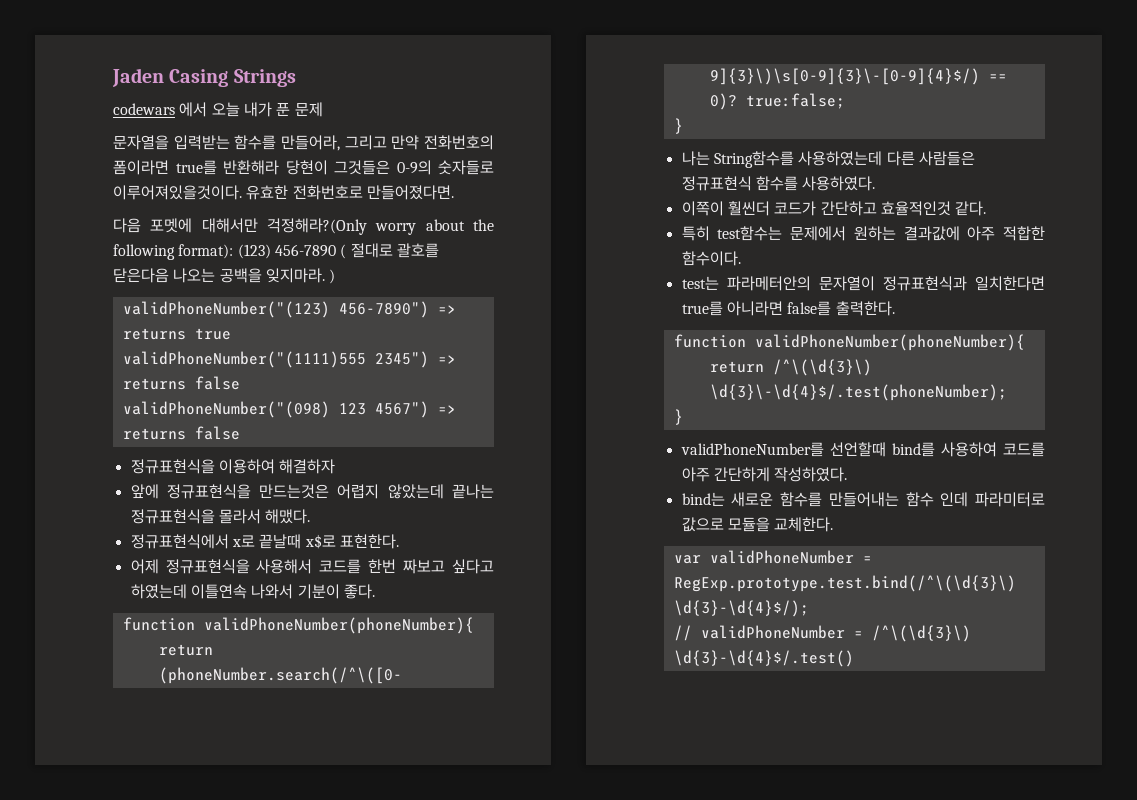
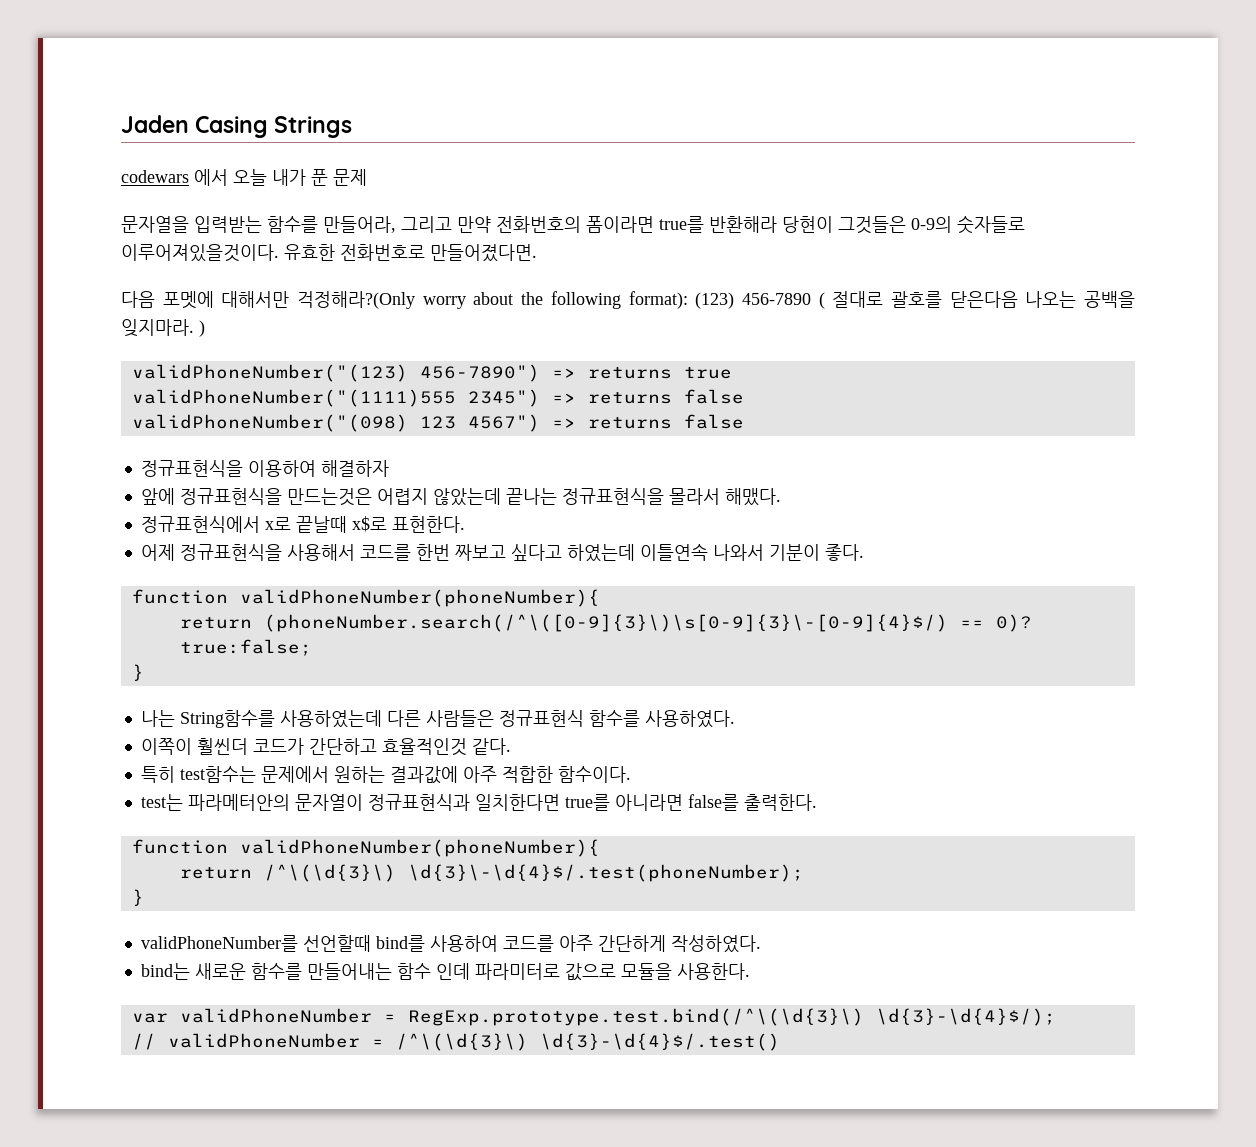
- bind는 새로운 함수를 만들어내는 함수 인데 파라미터로 값으로 모듈을 교체한다.
+ bind는 새로운 함수를 만들어내는 함수 인데 파라미터로 값으로 모듈을 사용한다.

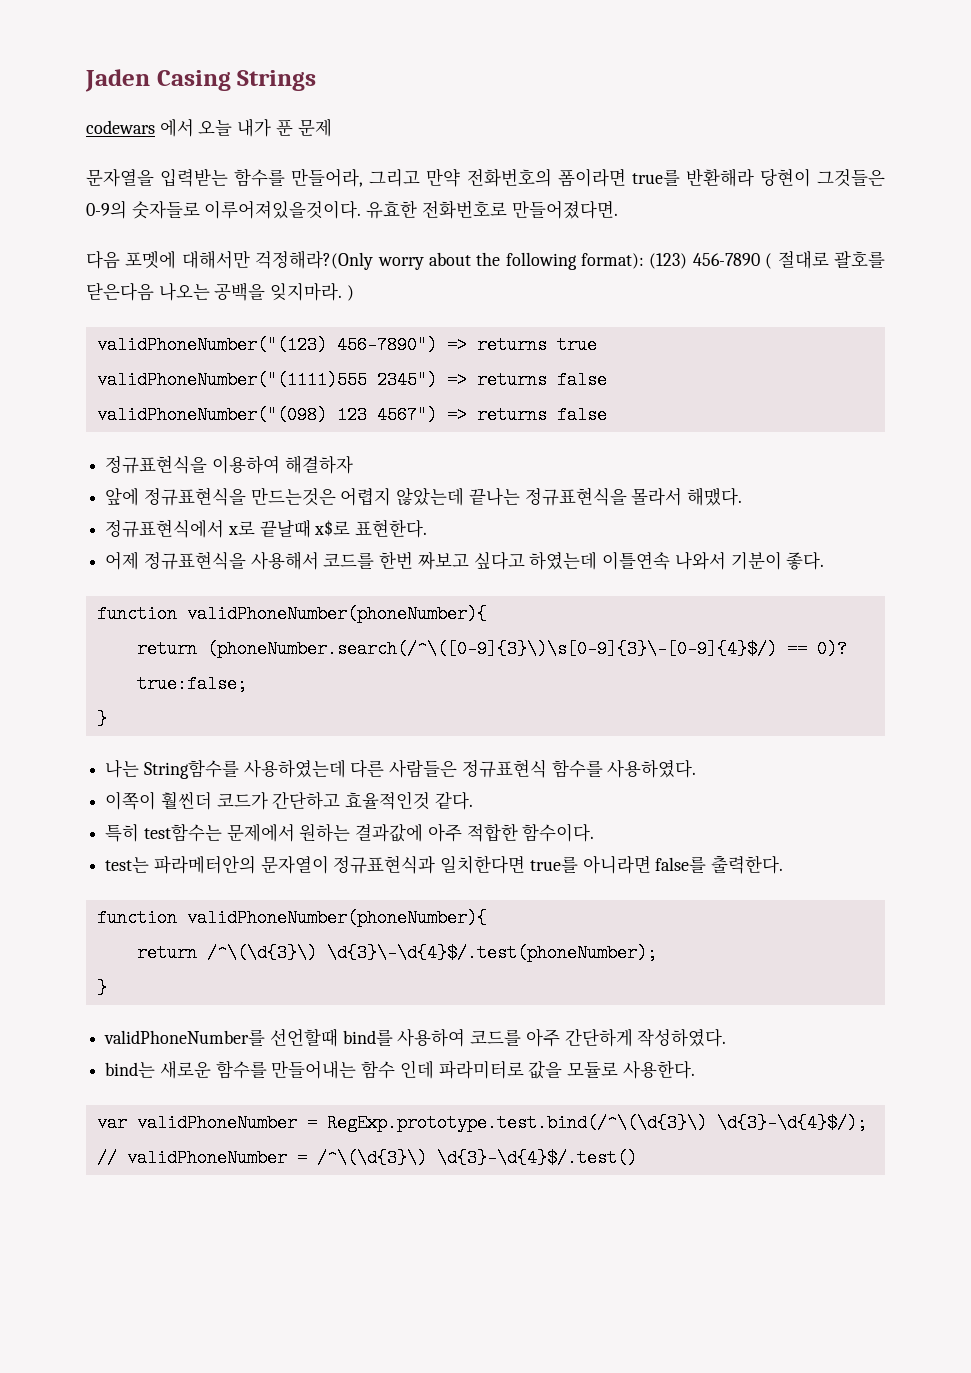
- bind는 새로운 함수를 만들어내는 함수 인데 파라미터로 값으로 모듈을 사용한다.
+ bind는 새로운 함수를 만들어내는 함수 인데 파라미터로 값을 모듈로 사용한다.

